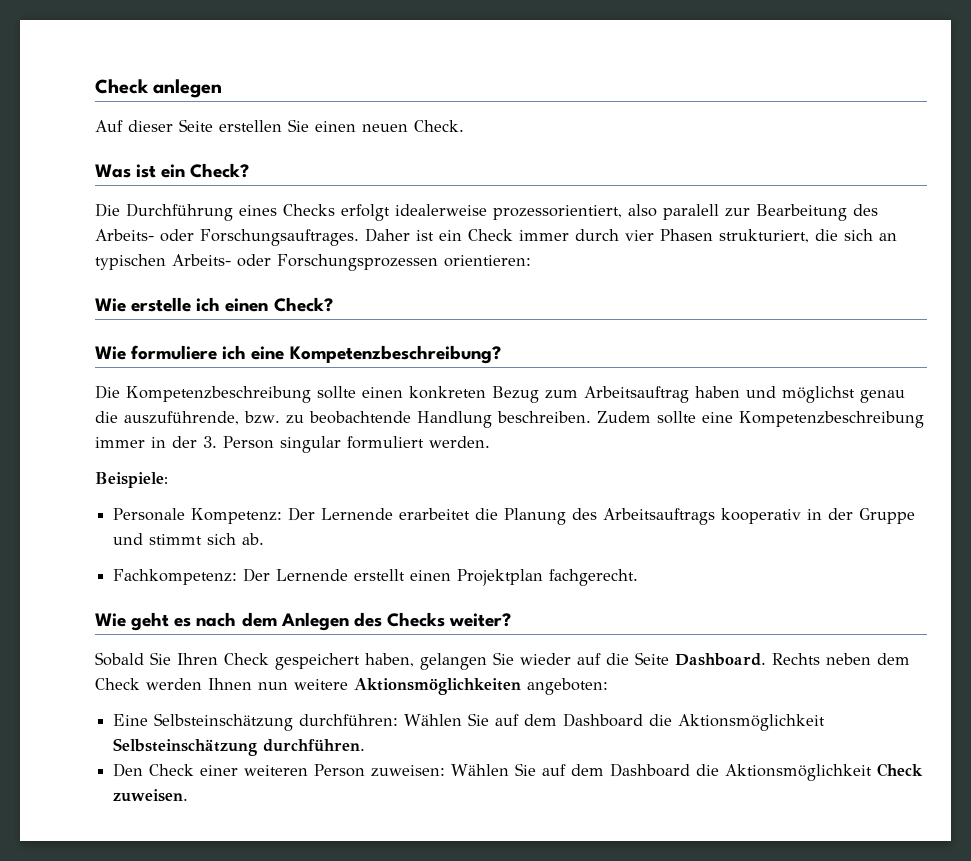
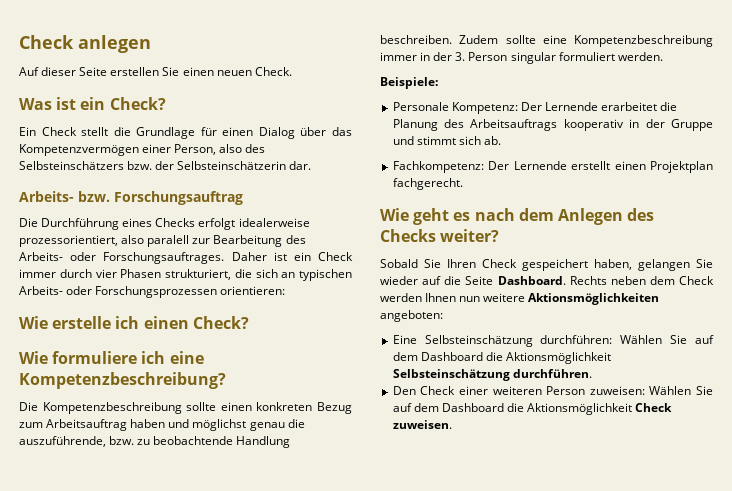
+ Ein Check stellt die Grundlage für einen Dialog über das Kompetenzvermögen einer Person, also des Selbsteinschätzers bzw. der Selbsteinschätzerin dar.
+ Arbeits- bzw. Forschungsauftrag

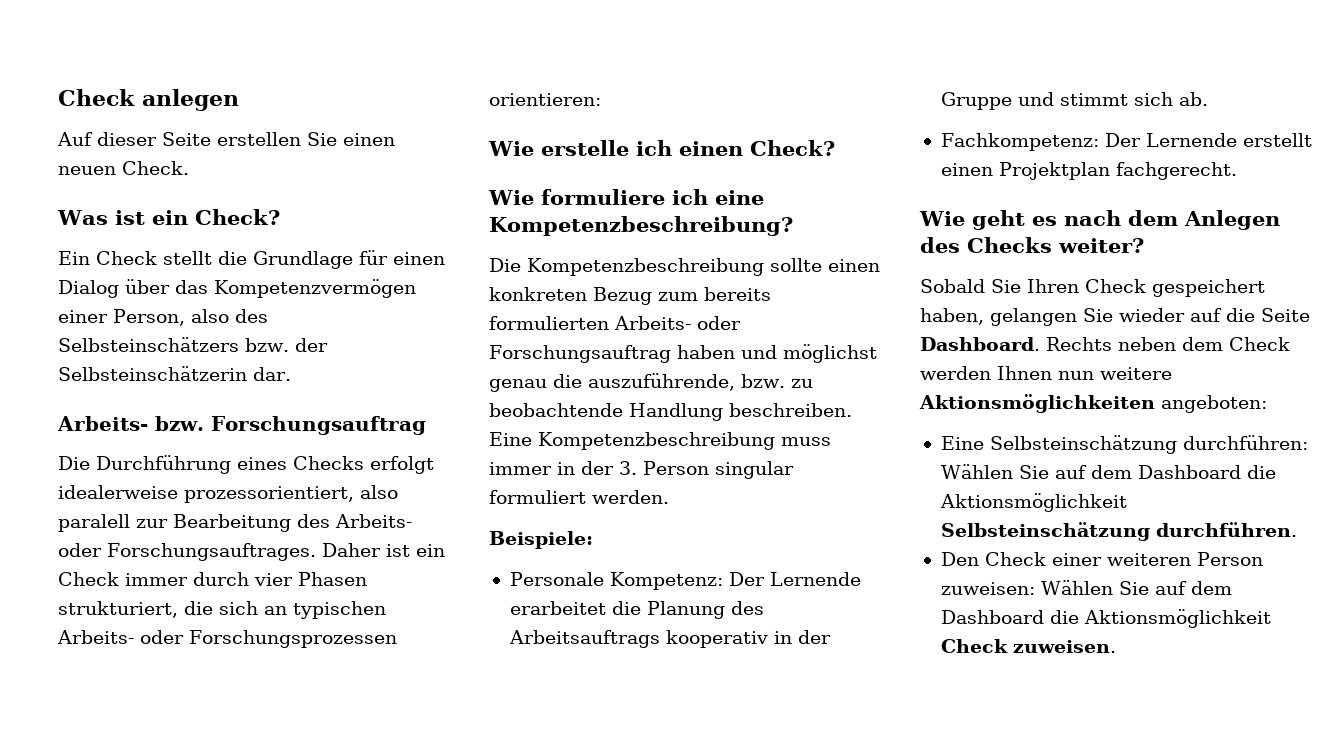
- Die Kompetenzbeschreibung sollte einen konkreten Bezug zum Arbeitsauftrag haben und möglichst genau die auszuführende, bzw. zu beobachtende Handlung beschreiben.
+ Die Kompetenzbeschreibung sollte einen konkreten Bezug zum bereits formulierten Arbeits- oder Forschungsauftrag haben und möglichst genau die auszuführende, bzw. zu beobachtende Handlung beschreiben.
- Zudem sollte eine Kompetenzbeschreibung immer in der 3. Person singular formuliert werden.
+ Eine Kompetenzbeschreibung muss immer in der 3. Person singular formuliert werden.

